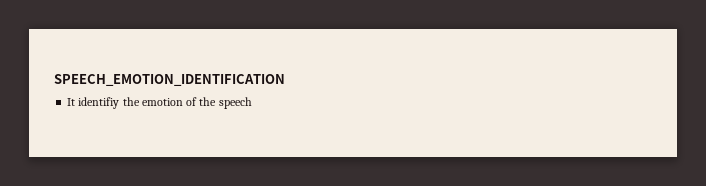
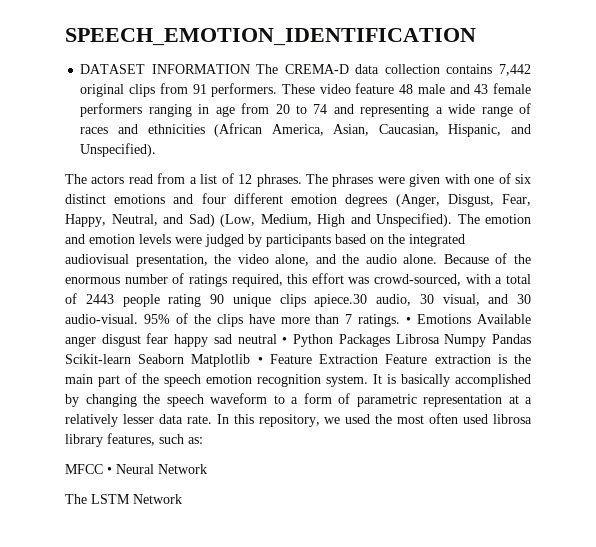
- It identifiy the emotion of the speech
+ DATASET INFORMATION The CREMA-D data collection contains 7,442 original clips from 91 performers. These video feature 48 male and 43 female performers ranging in age from 20 to 74 and representing a wide range of races and ethnicities (African America, Asian, Caucasian, Hispanic, and Unspecified).
+ The actors read from a list of 12 phrases. The phrases were given with one of six distinct emotions and four different emotion degrees (Anger, Disgust, Fear, Happy, Neutral, and Sad) (Low, Medium, High and Unspecified). The emotion and emotion levels were judged by participants based on the integrated audiovisual presentation, the video alone, and the audio alone. Because of the enormous number of ratings required, this effort was crowd-sourced, with a total of 2443 people rating 90 unique clips apiece.30 audio, 30 visual, and 30 audio-visual. 95% of the clips have more than 7 ratings. • Emotions Available anger disgust fear happy sad neutral • Python Packages Librosa Numpy Pandas Scikit-learn Seaborn Matplotlib • Feature Extraction Feature extraction is the main part of the speech emotion recognition system. It is basically accomplished by changing the speech waveform to a form of parametric representation at a relatively lesser data rate. In this repository, we used the most often used librosa library features, such as:
+ MFCC • Neural Network
+ The LSTM Network

